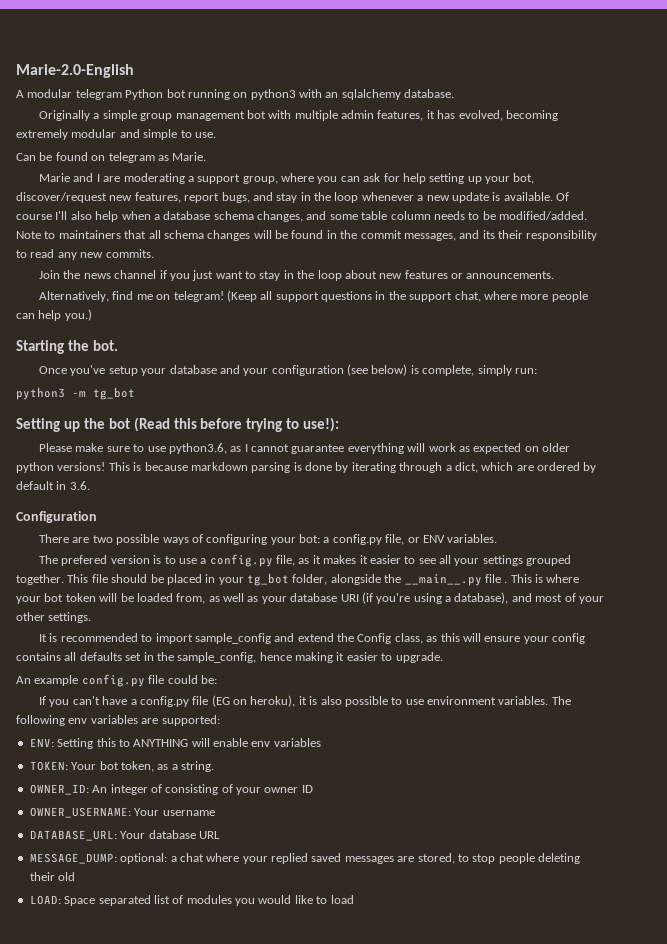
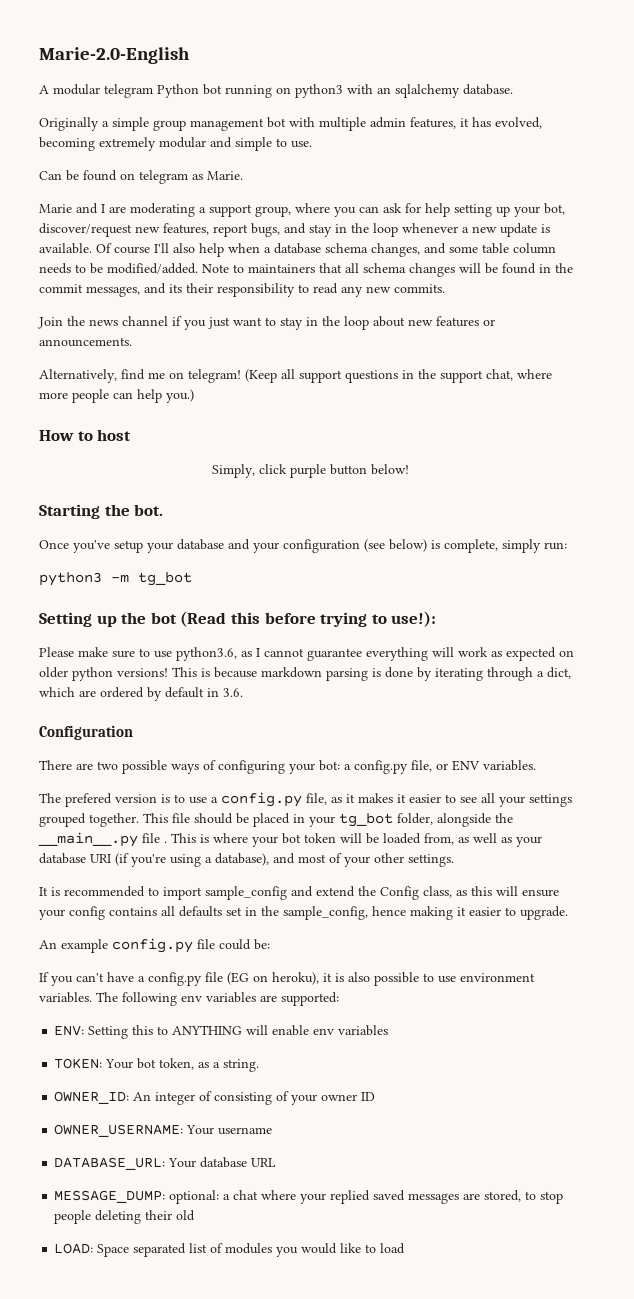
+ How to host
+ Simply, click purple button below!

